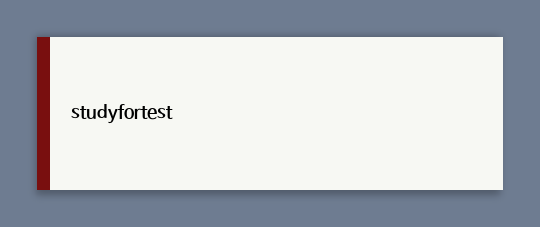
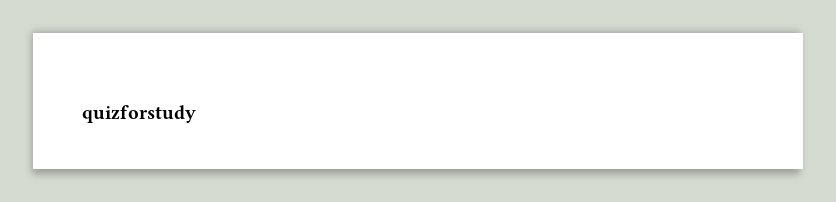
- studyfortest
+ quizforstudy

